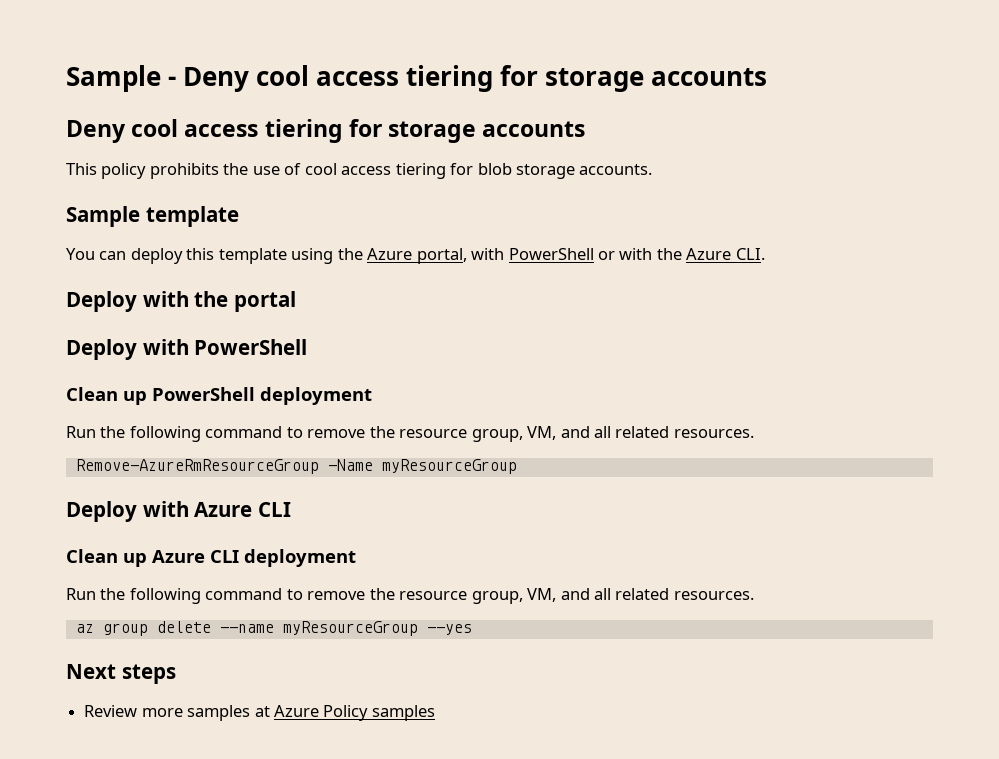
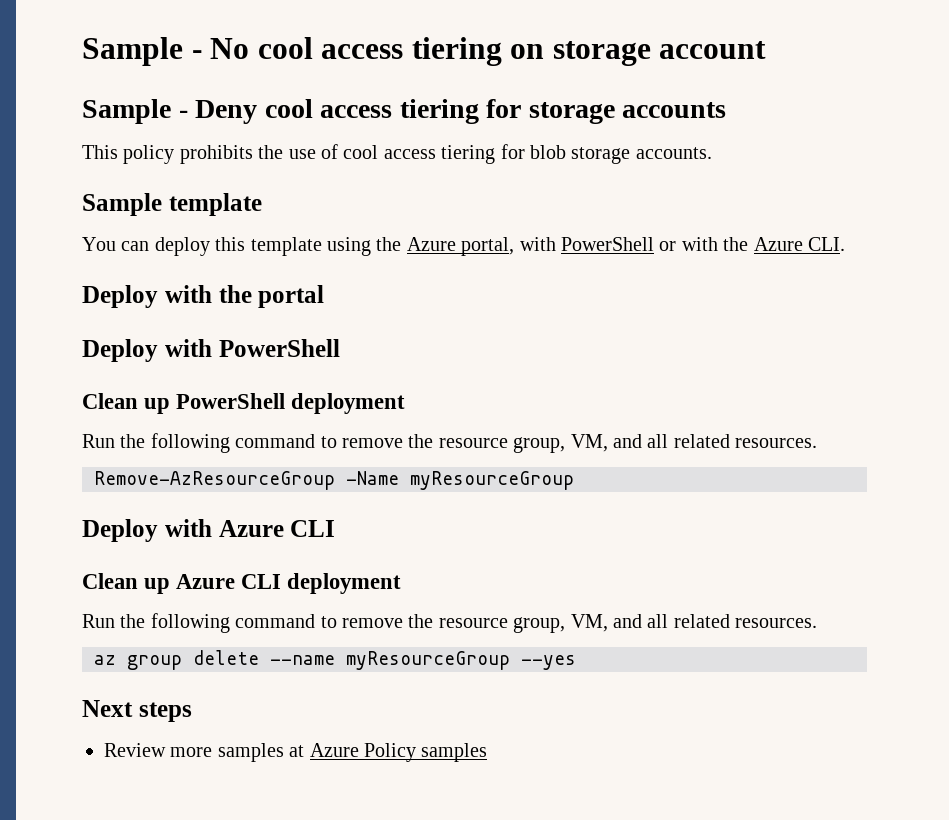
+ Sample - No cool access tiering on storage account
  Sample - Deny cool access tiering for storage accounts
- Deny cool access tiering for storage accounts
- Remove-AzureRmResourceGroup -Name myResourceGroup
+ Remove-AzResourceGroup -Name myResourceGroup

